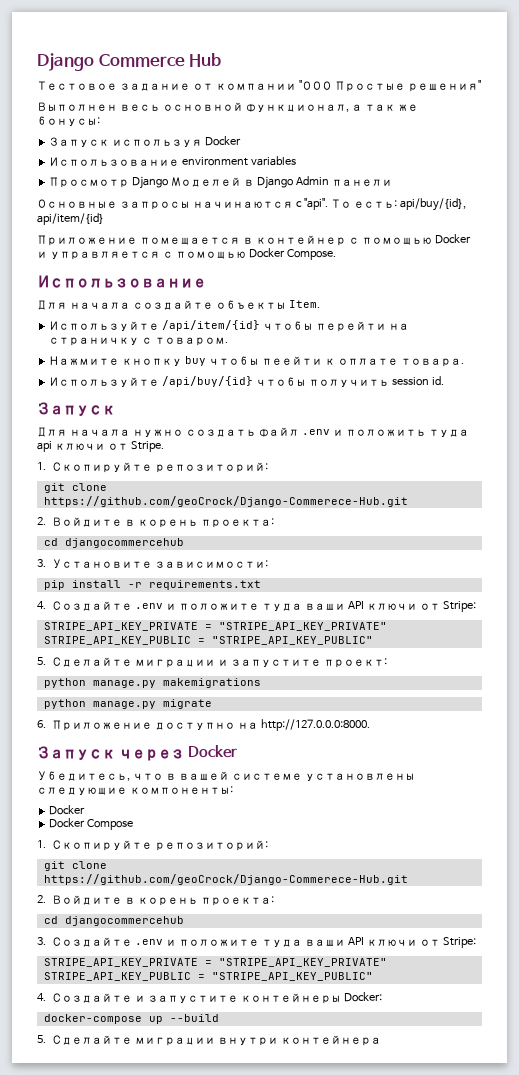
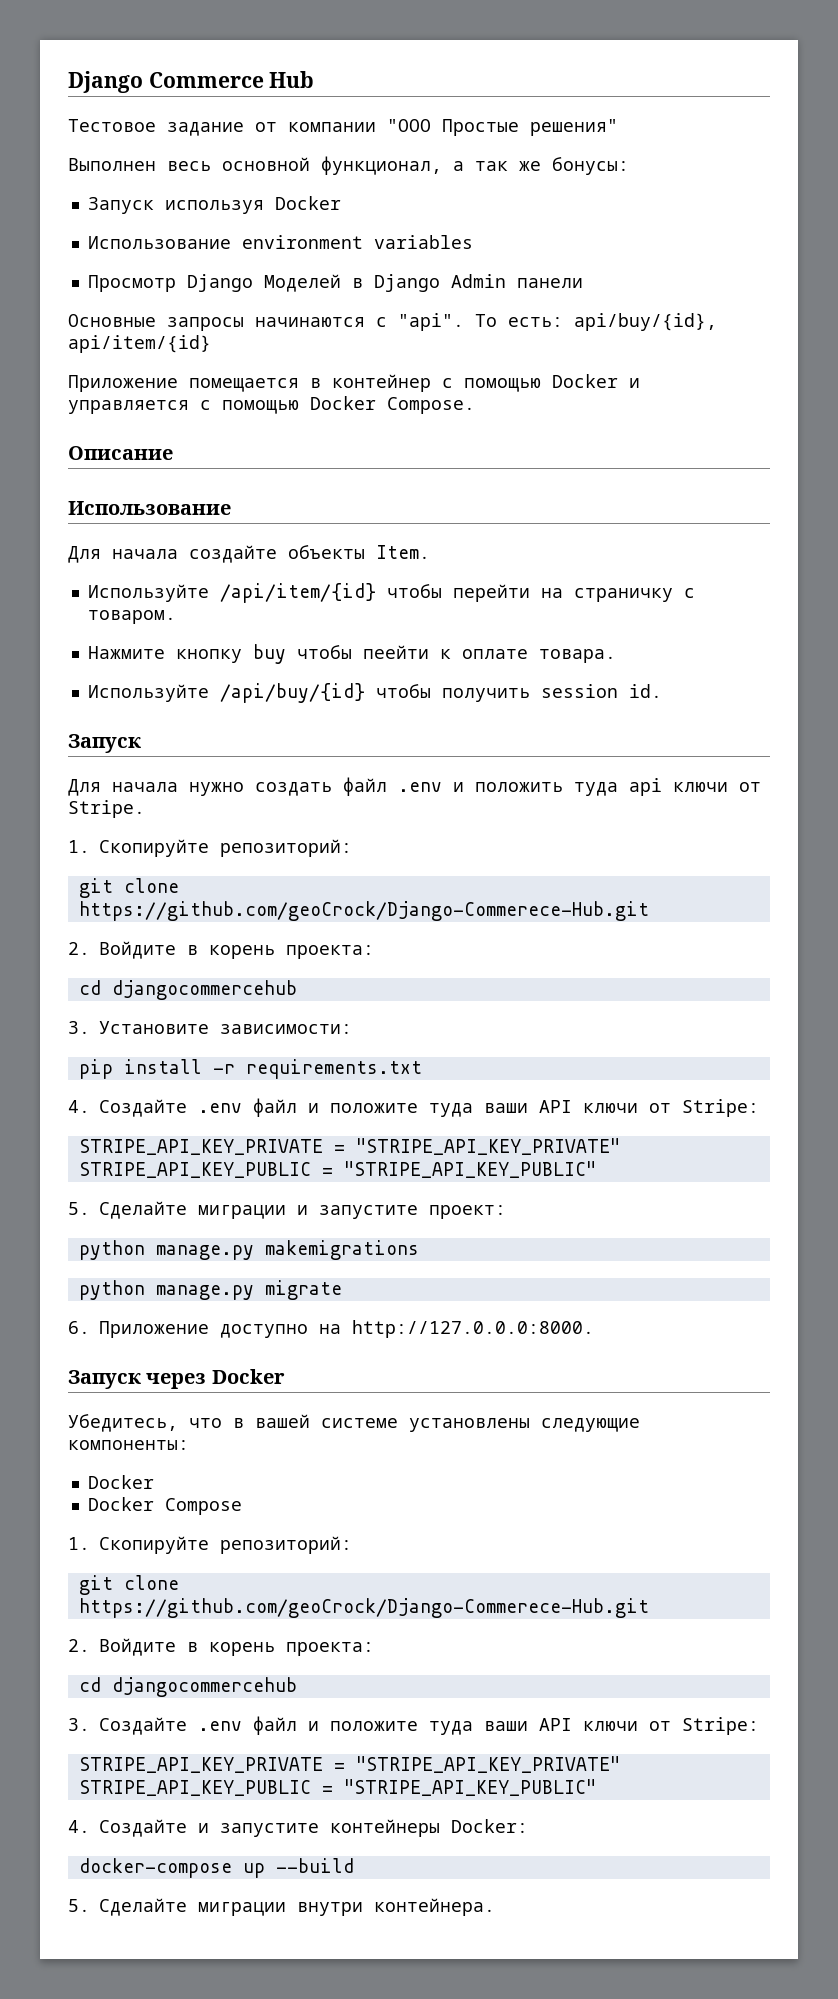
+ Описание
- 4. Создайте .env и положите туда ваши API ключи от Stripe:
+ 4. Создайте .env файл и положите туда ваши API ключи от Stripe:
- 3. Создайте .env и положите туда ваши API ключи от Stripe:
+ 3. Создайте .env файл и положите туда ваши API ключи от Stripe:
- 5. Сделайте миграции внутри контейнера
+ 5. Сделайте миграции внутри контейнера.

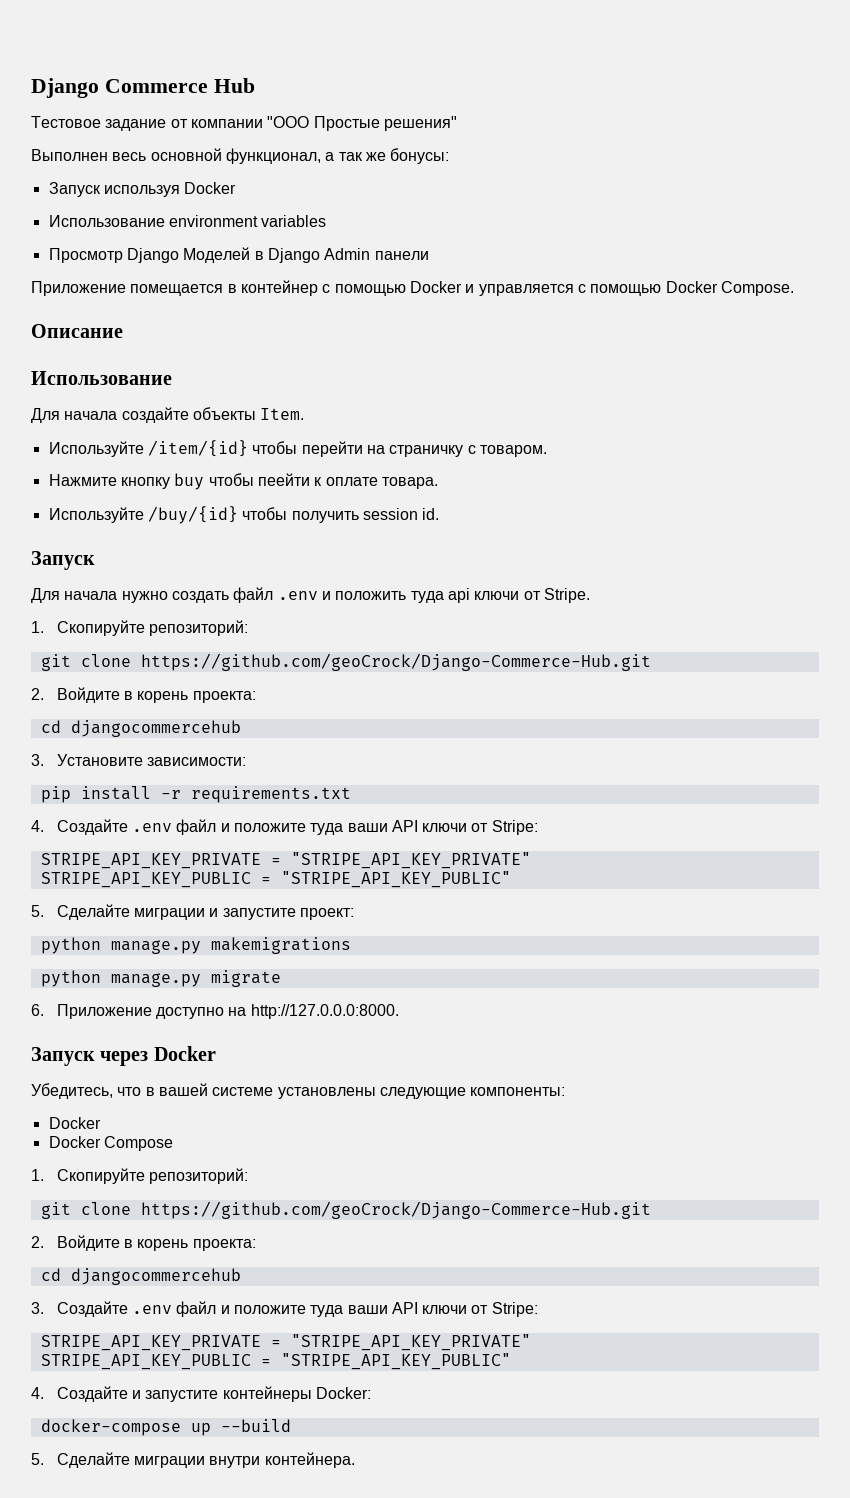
- Основные запросы начинаются c "api". То есть: api/buy/{id}, api/item/{id}
- Используйте /api/item/{id} чтобы перейти на страничку с товаром.
+ Используйте /item/{id} чтобы перейти на страничку с товаром.
- Используйте /api/buy/{id} чтобы получить session id.
+ Используйте /buy/{id} чтобы получить session id.
  Для начала нужно создать файл .env и положить туда api ключи от Stripe.
  1. Скопируйте репозиторий:
- git clone https://github.com/geoCrock/Django-Commerece-Hub.git
+ git clone https://github.com/geoCrock/Django-Commerce-Hub.git
  Docker Compose
  1. Скопируйте репозиторий:
- git clone https://github.com/geoCrock/Django-Commerece-Hub.git
+ git clone https://github.com/geoCrock/Django-Commerce-Hub.git

